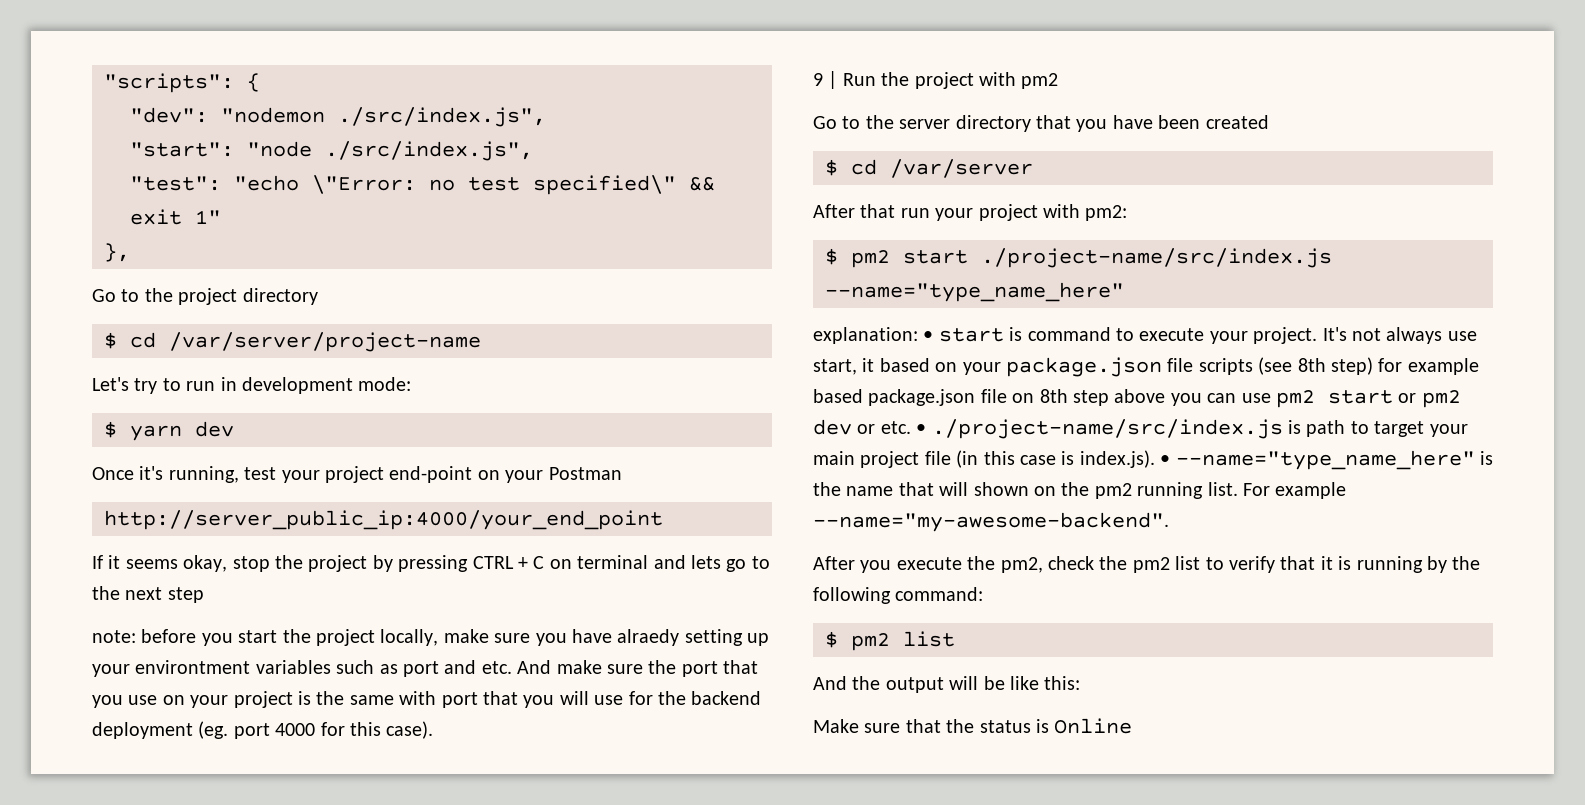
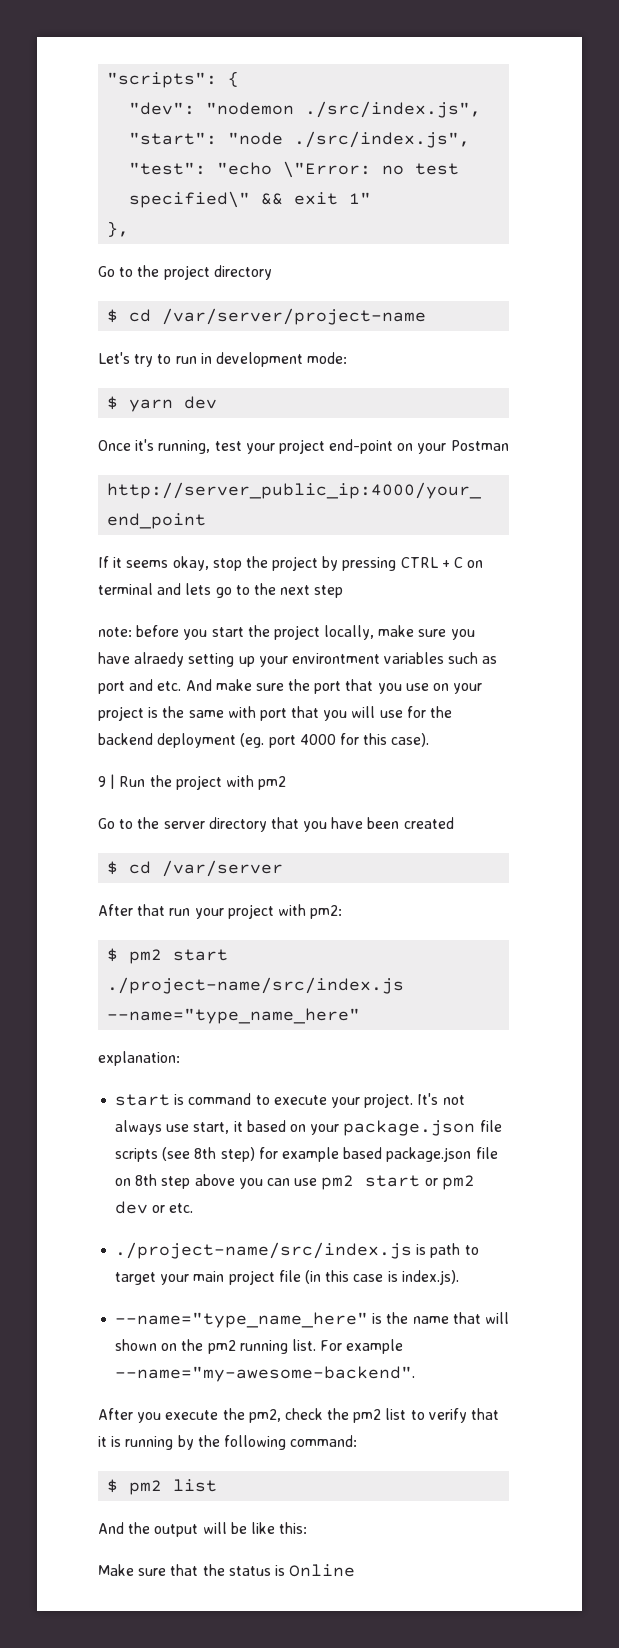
- explanation: • start is command to execute your project.
+ explanation:
+ start is command to execute your project.
- It's not always use start, it based on your package.json file scripts (see 8th step) for example based package.json file on 8th step above you can use pm2 start or pm2 dev or etc. • ./project-name/src/index.js is path to target your main project file (in this case is index.js). • --name="type_name_here" is the name that will shown on the pm2 running list.
+ It's not always use start, it based on your package.json file scripts (see 8th step) for example based package.json file on 8th step above you can use pm2 start or pm2 dev or etc.
+ ./project-name/src/index.js is path to target your main project file (in this case is index.js).
+ --name="type_name_here" is the name that will shown on the pm2 running list.

